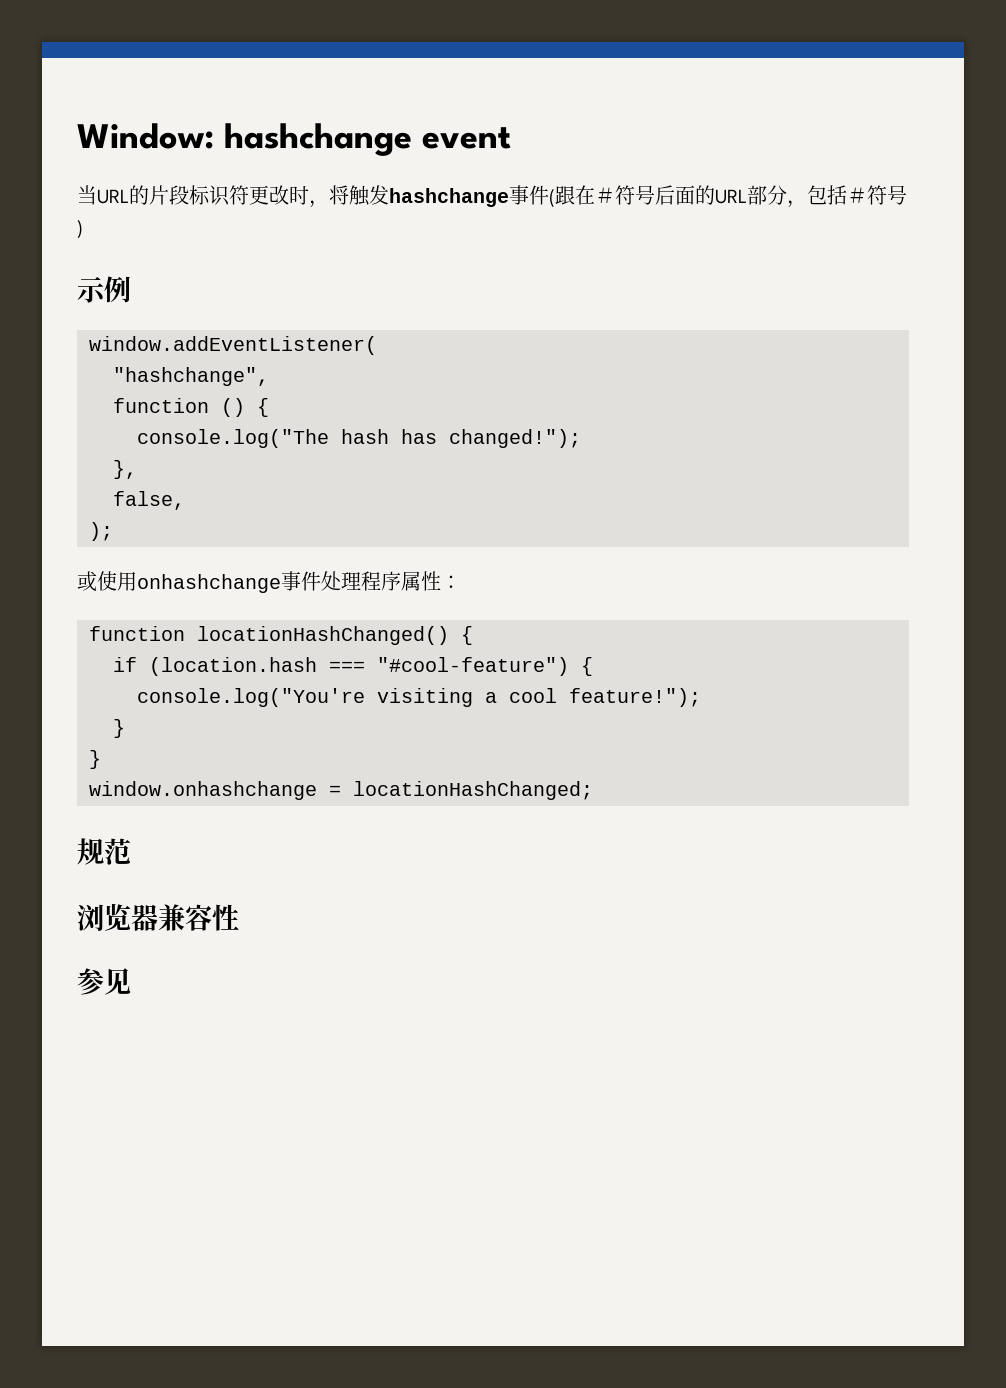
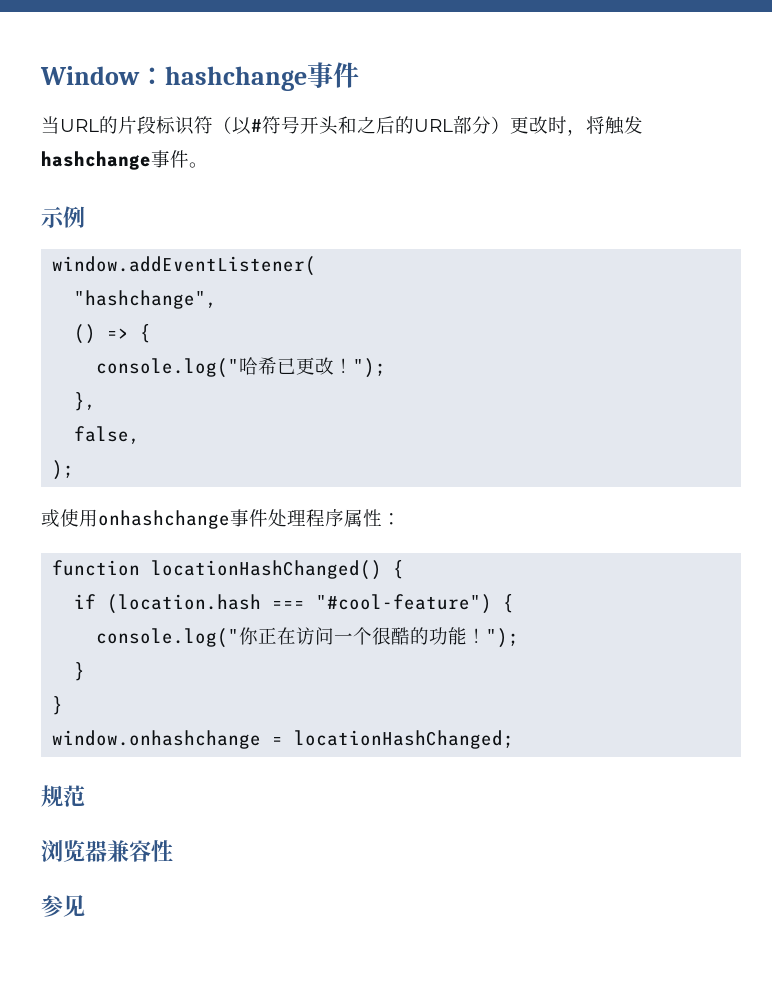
- Window: hashchange event
+ Window：hashchange事件
- 当URL的片段标识符更改时，将触发hashchange事件(跟在＃符号后面的URL部分，包括＃符号)
+ 当URL的片段标识符（以#符号开头和之后的URL部分）更改时，将触发hashchange事件。
- function () {
- console.log("The hash has changed!");
+ () => {
+ console.log("哈希已更改！");
- console.log("You're visiting a cool feature!");
+ console.log("你正在访问一个很酷的功能！");

